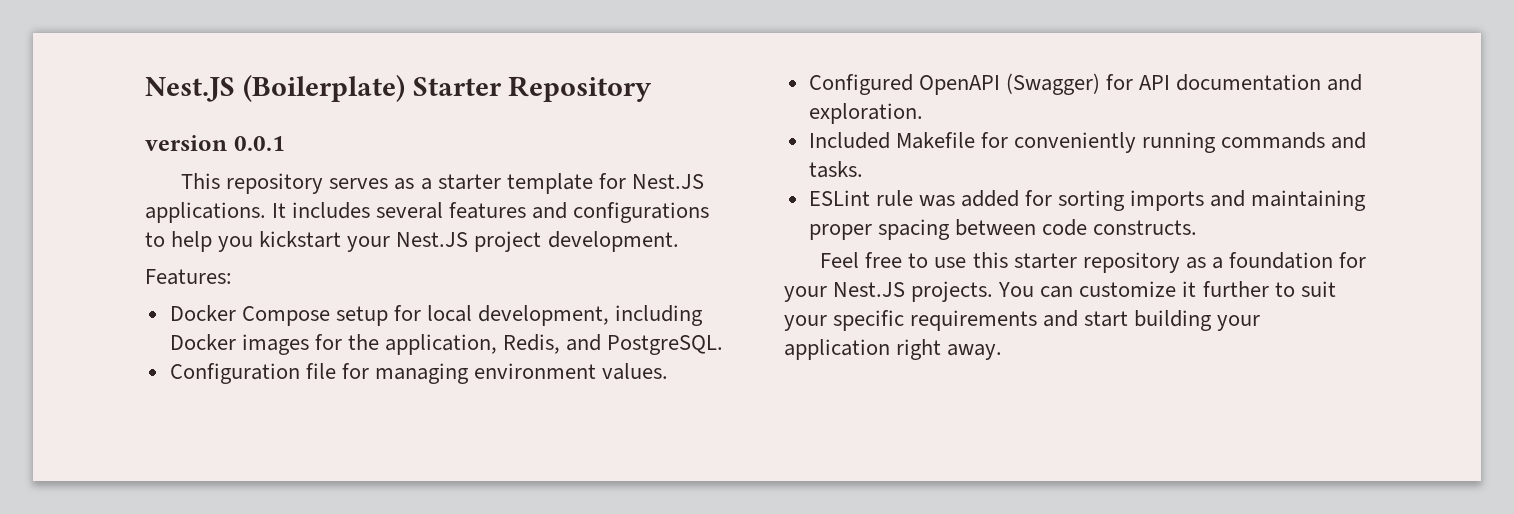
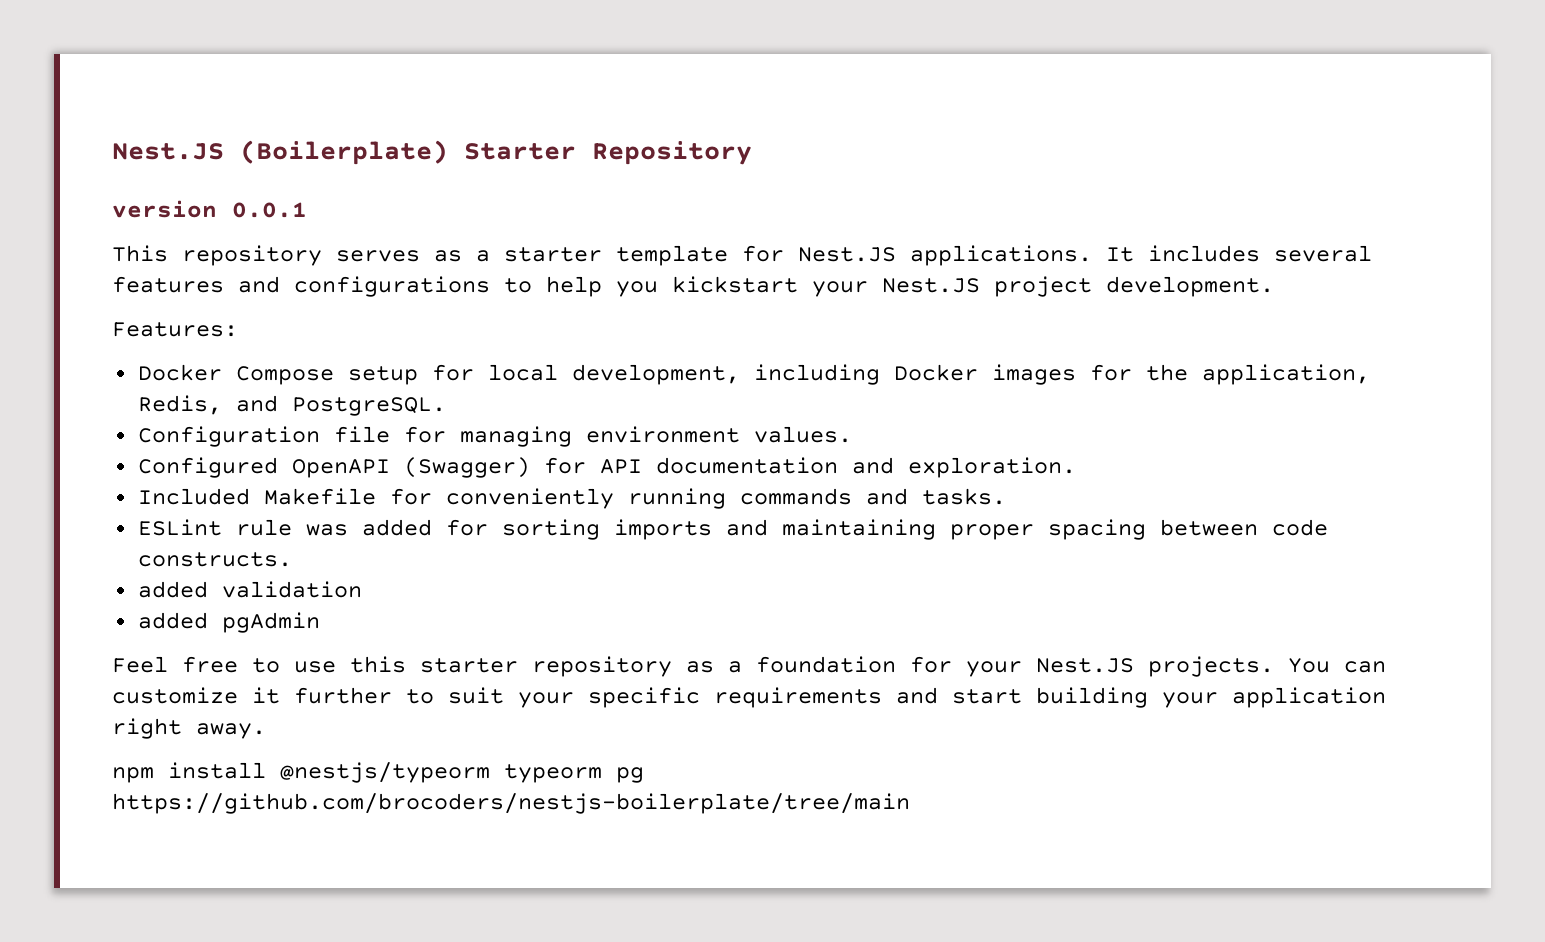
+ added validation
+ added pgAdmin
+ npm install @nestjs/typeorm typeorm pg https://github.com/brocoders/nestjs-boilerplate/tree/main

